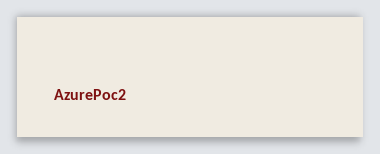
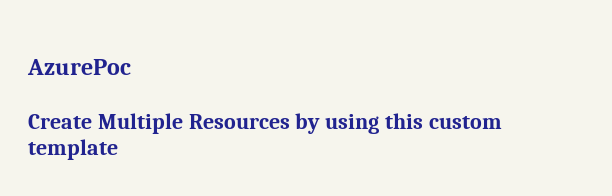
- AzurePoc2
+ AzurePoc
+ Create Multiple Resources by using this custom template

